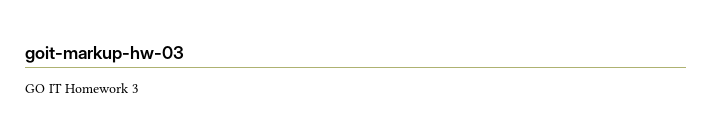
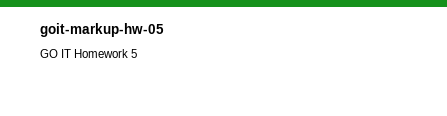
- goit-markup-hw-03
+ goit-markup-hw-05
- GO IT Homework 3
+ GO IT Homework 5

